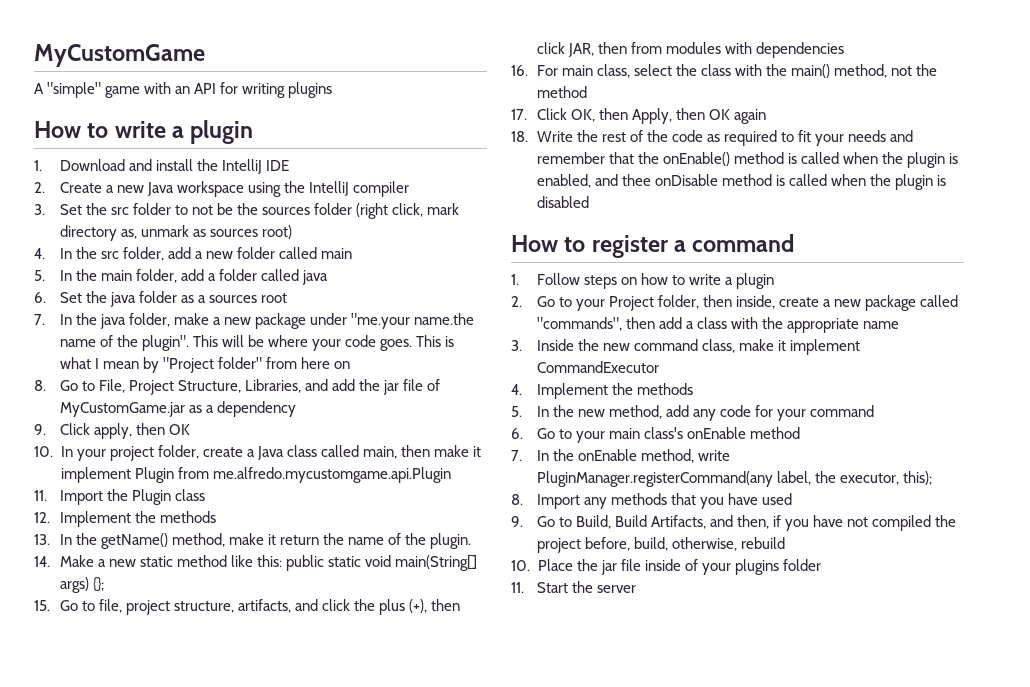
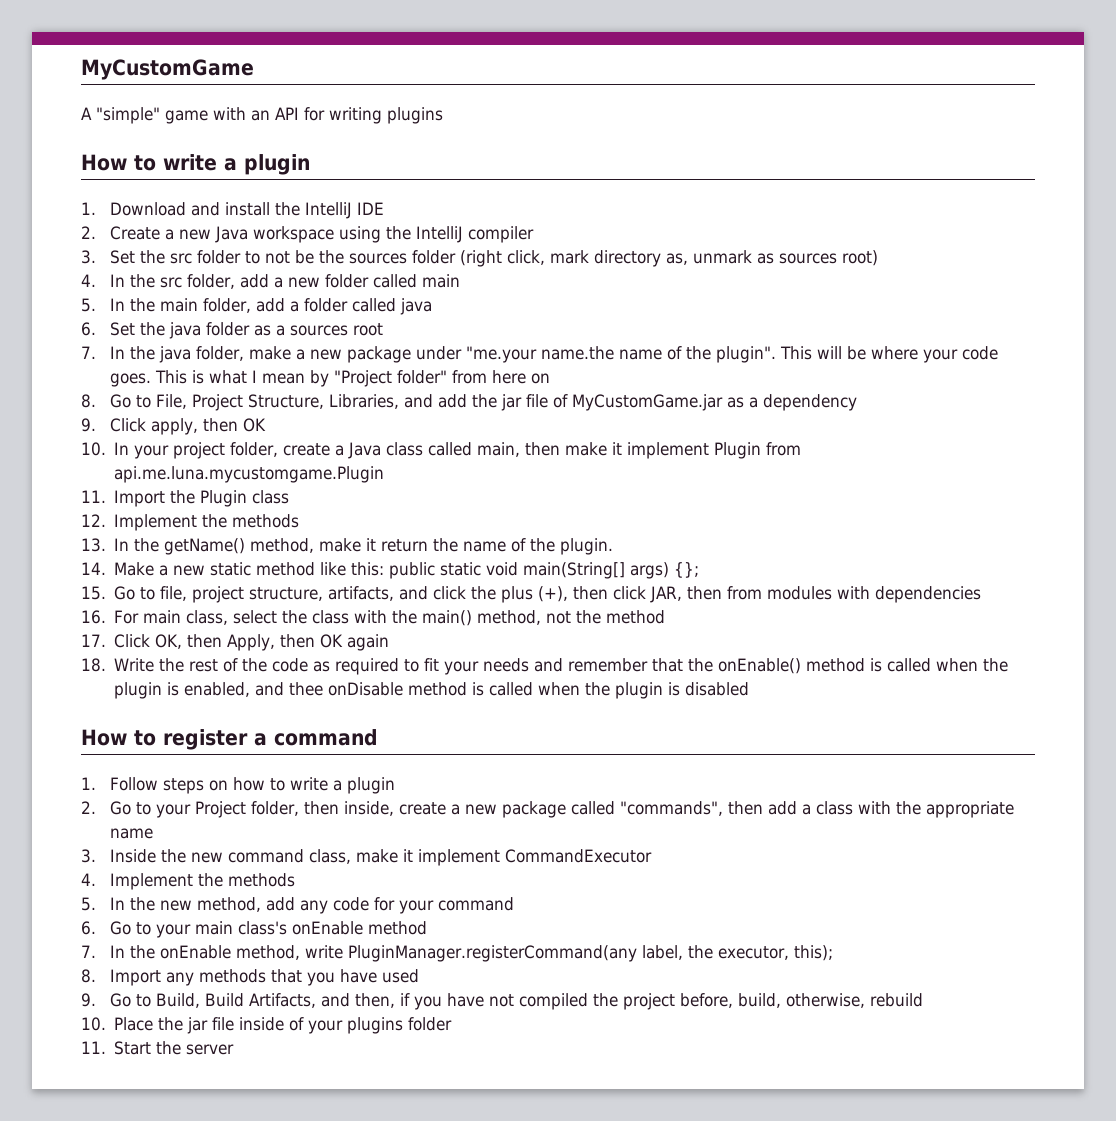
- 10. In your project folder, create a Java class called main, then make it implement Plugin from me.alfredo.mycustomgame.api.Plugin
+ 10. In your project folder, create a Java class called main, then make it implement Plugin from api.me.luna.mycustomgame.Plugin

